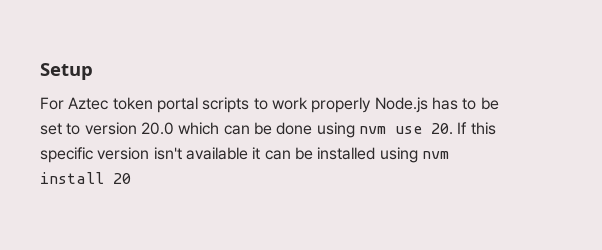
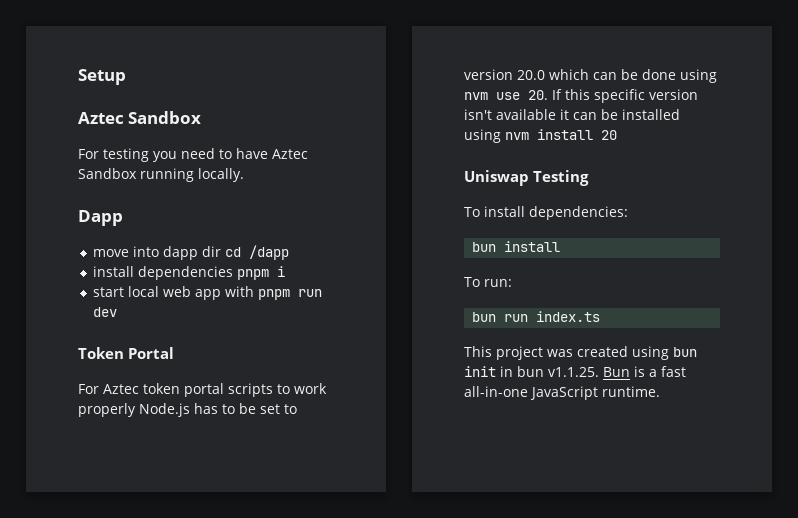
  Setup
+ Aztec Sandbox
+ For testing you need to have Aztec Sandbox running locally.
+ Dapp
+ move into dapp dir cd /dapp
+ install dependencies pnpm i
+ start local web app with pnpm run dev
+ Token Portal
+ Uniswap Testing
+ To install dependencies:
+ bun install
+ To run:
+ bun run index.ts
+ This project was created using bun init in bun v1.1.25. Bun is a fast all-in-one JavaScript runtime.

